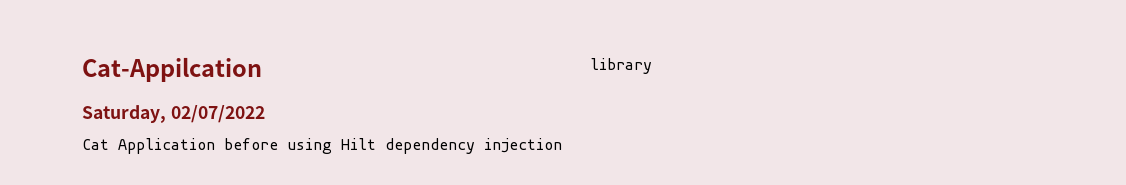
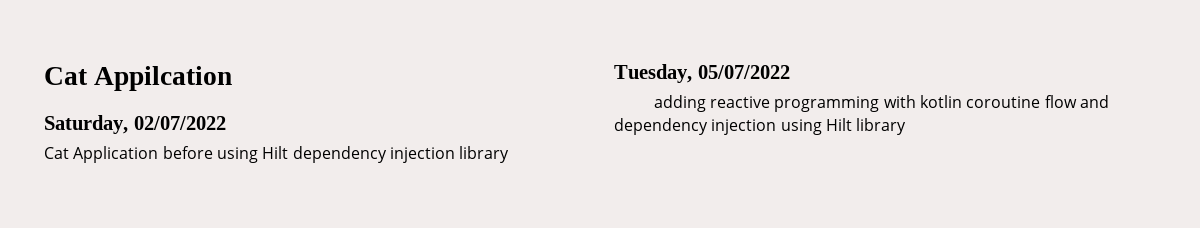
- Cat-Appilcation
+ Cat Appilcation
+ Tuesday, 05/07/2022
+ adding reactive programming with kotlin coroutine flow and dependency injection using Hilt library

